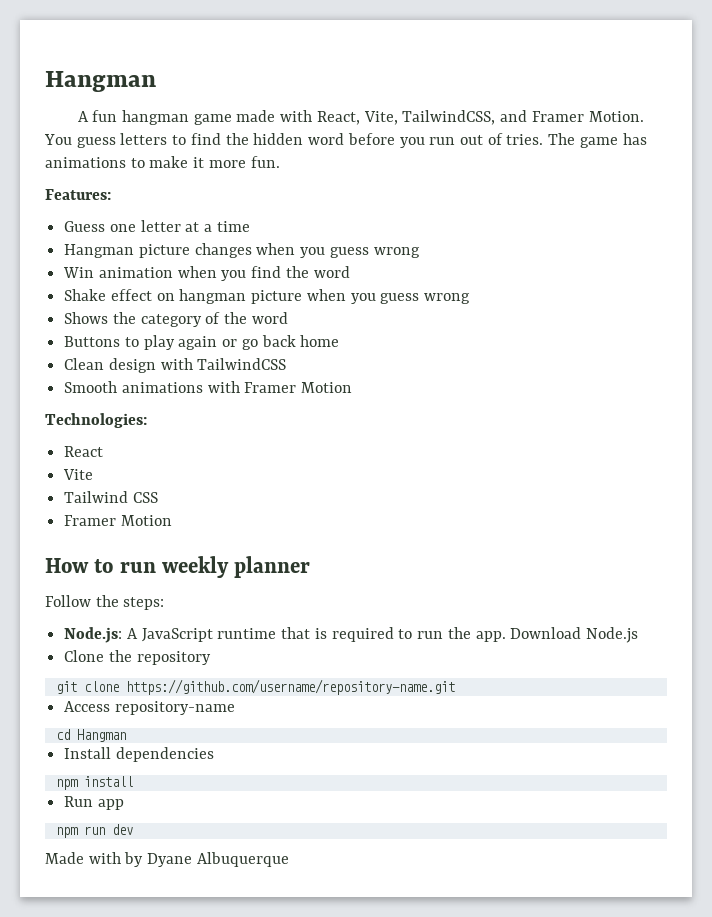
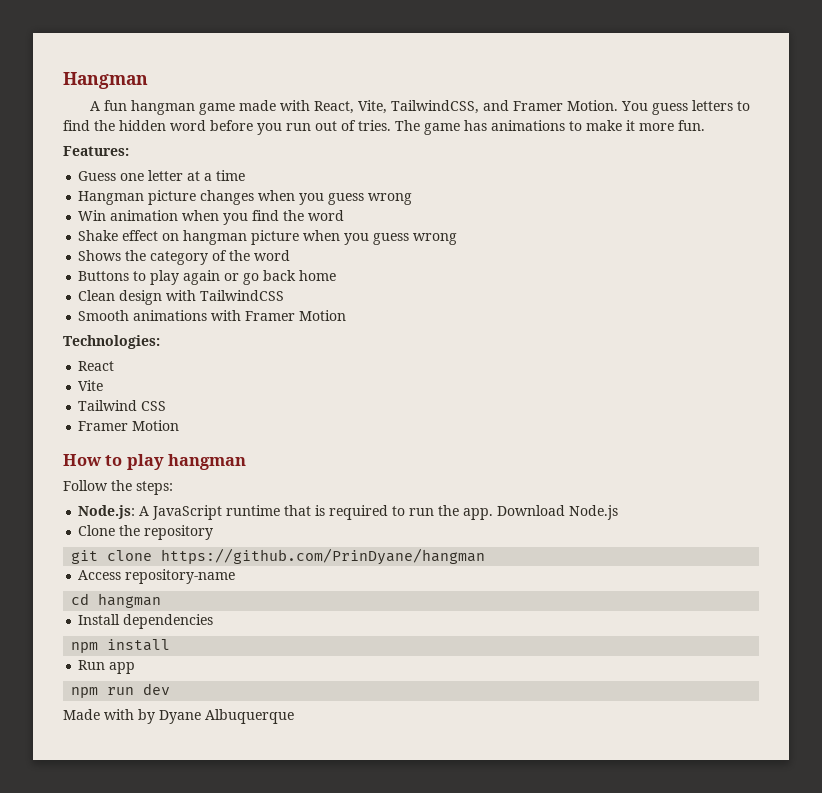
- How to run weekly planner
+ How to play hangman
- git clone https://github.com/username/repository-name.git
+ git clone https://github.com/PrinDyane/hangman
- cd Hangman
+ cd hangman

